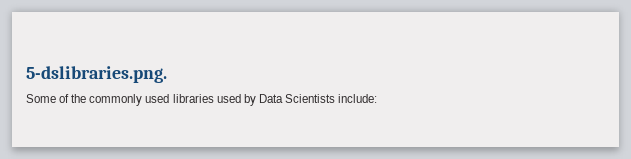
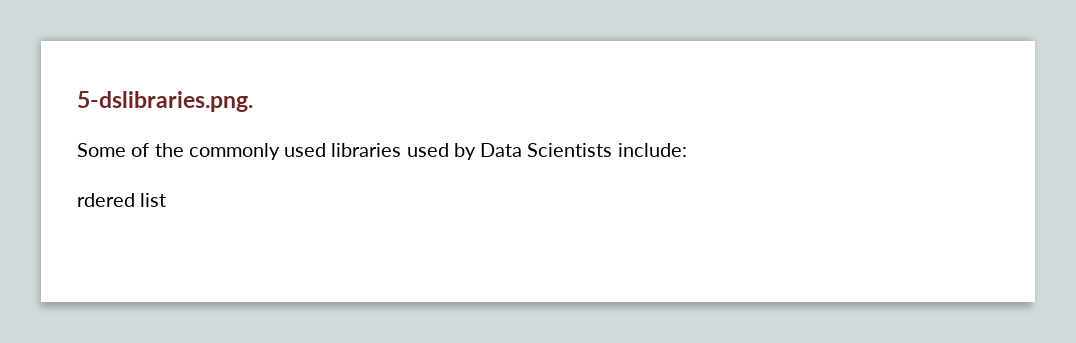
+ rdered list

